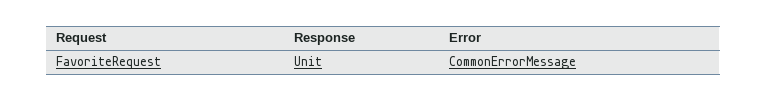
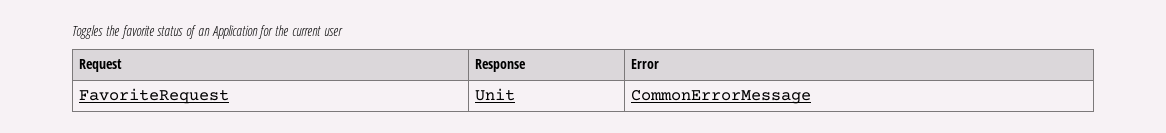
+ Toggles the favorite status of an Application for the current user

